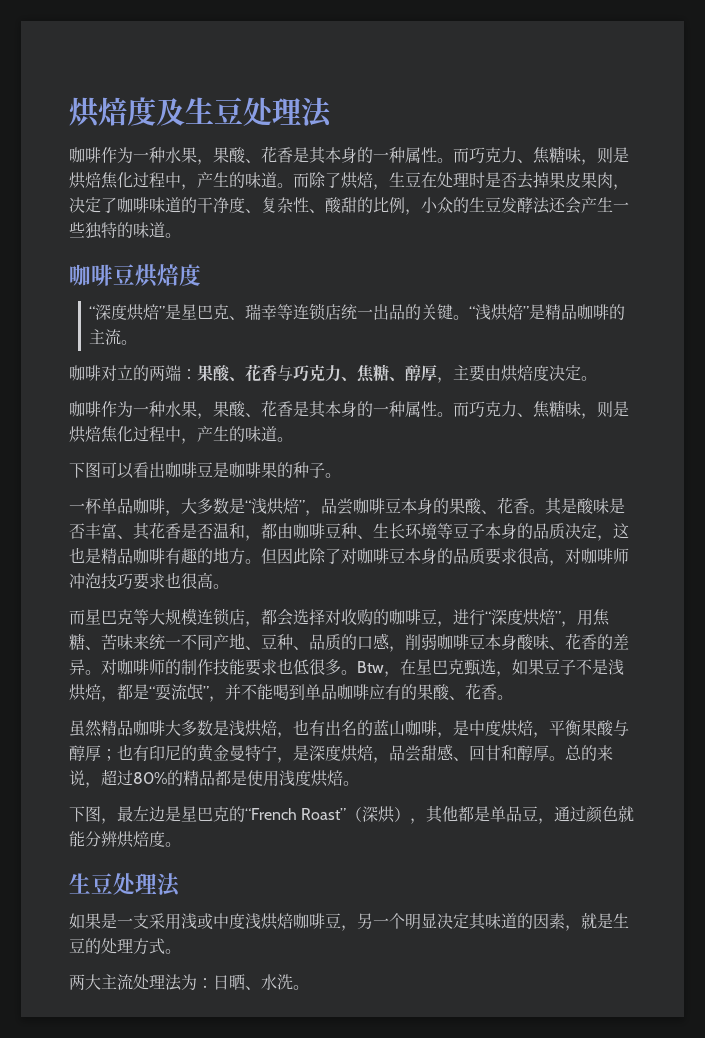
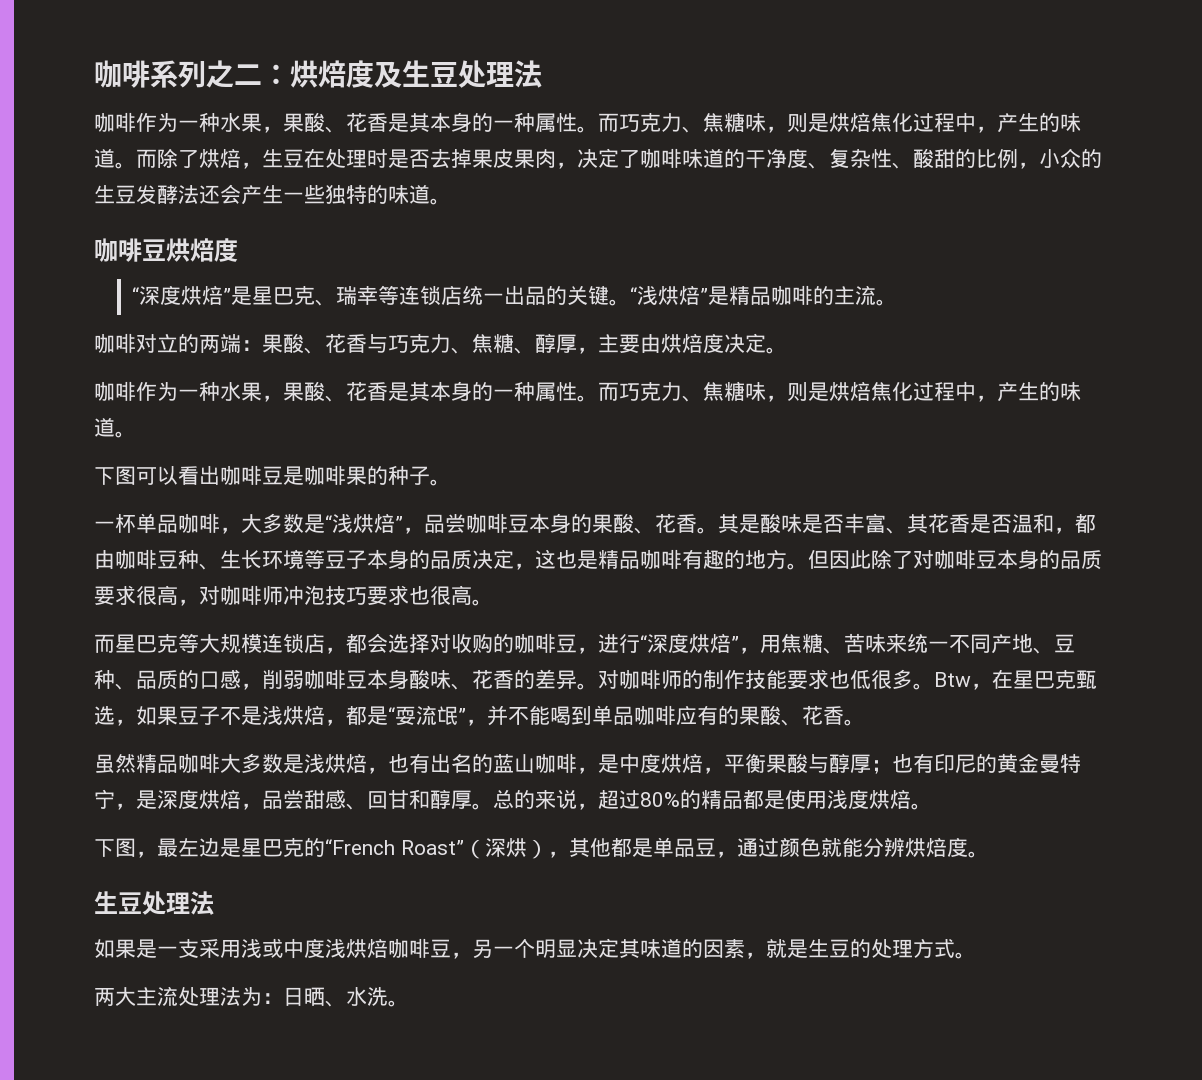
- 烘焙度及生豆处理法
+ 咖啡系列之二：烘焙度及生豆处理法

